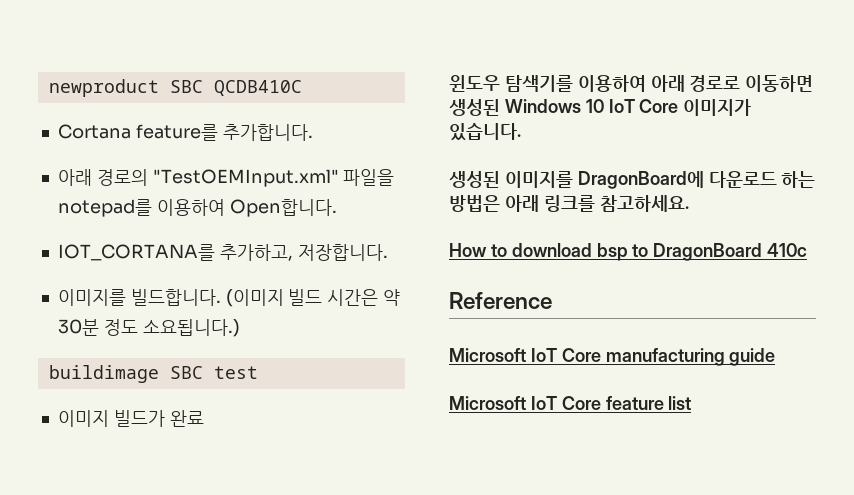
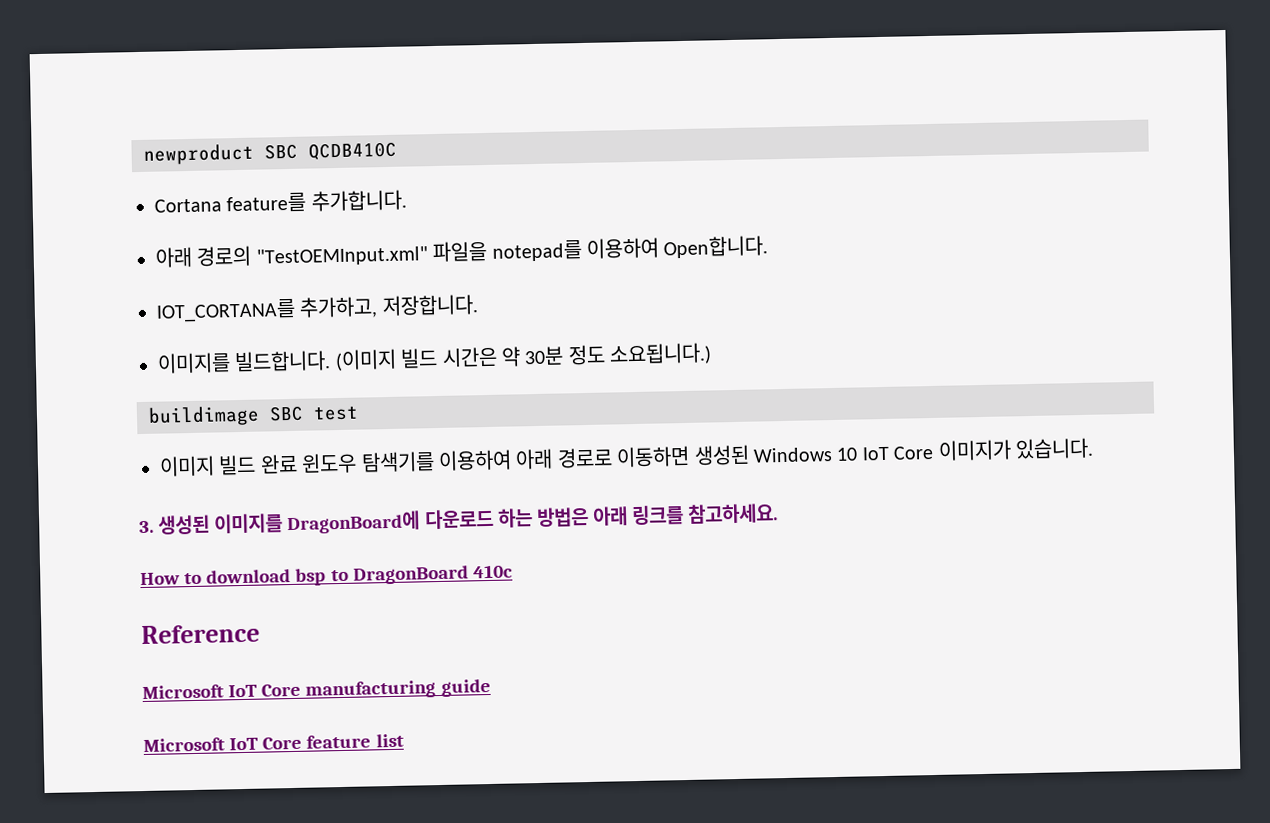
- 이미지 빌드가 완료
- 윈도우 탐색기를 이용하여 아래 경로로 이동하면 생성된 Windows 10 IoT Core 이미지가 있습니다.
+ 이미지 빌드 완료 윈도우 탐색기를 이용하여 아래 경로로 이동하면 생성된 Windows 10 IoT Core 이미지가 있습니다.
- 생성된 이미지를 DragonBoard에 다운로드 하는 방법은 아래 링크를 참고하세요.
+ 3. 생성된 이미지를 DragonBoard에 다운로드 하는 방법은 아래 링크를 참고하세요.

